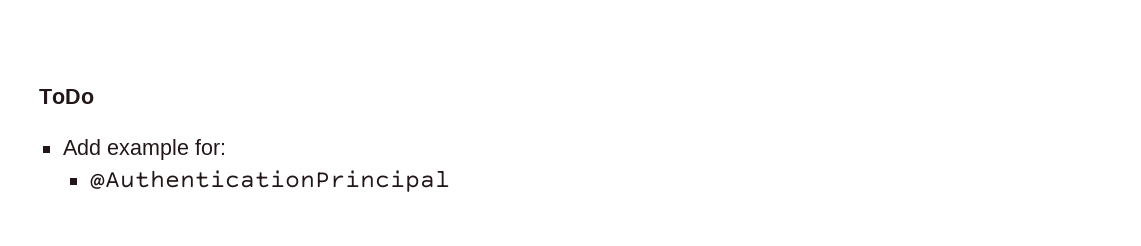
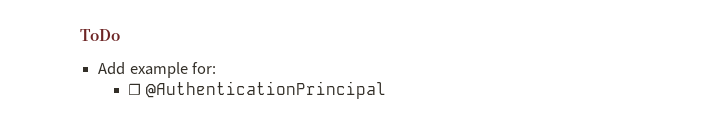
- @AuthenticationPrincipal
+ ☐ @AuthenticationPrincipal

